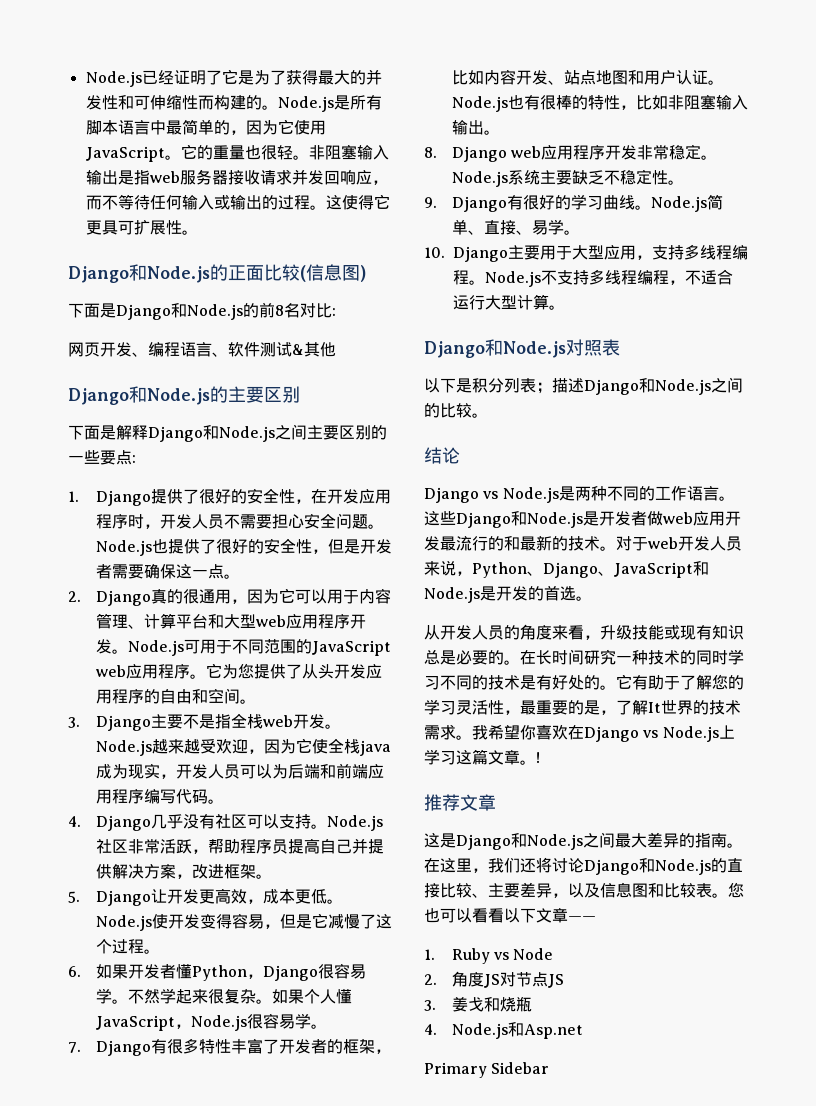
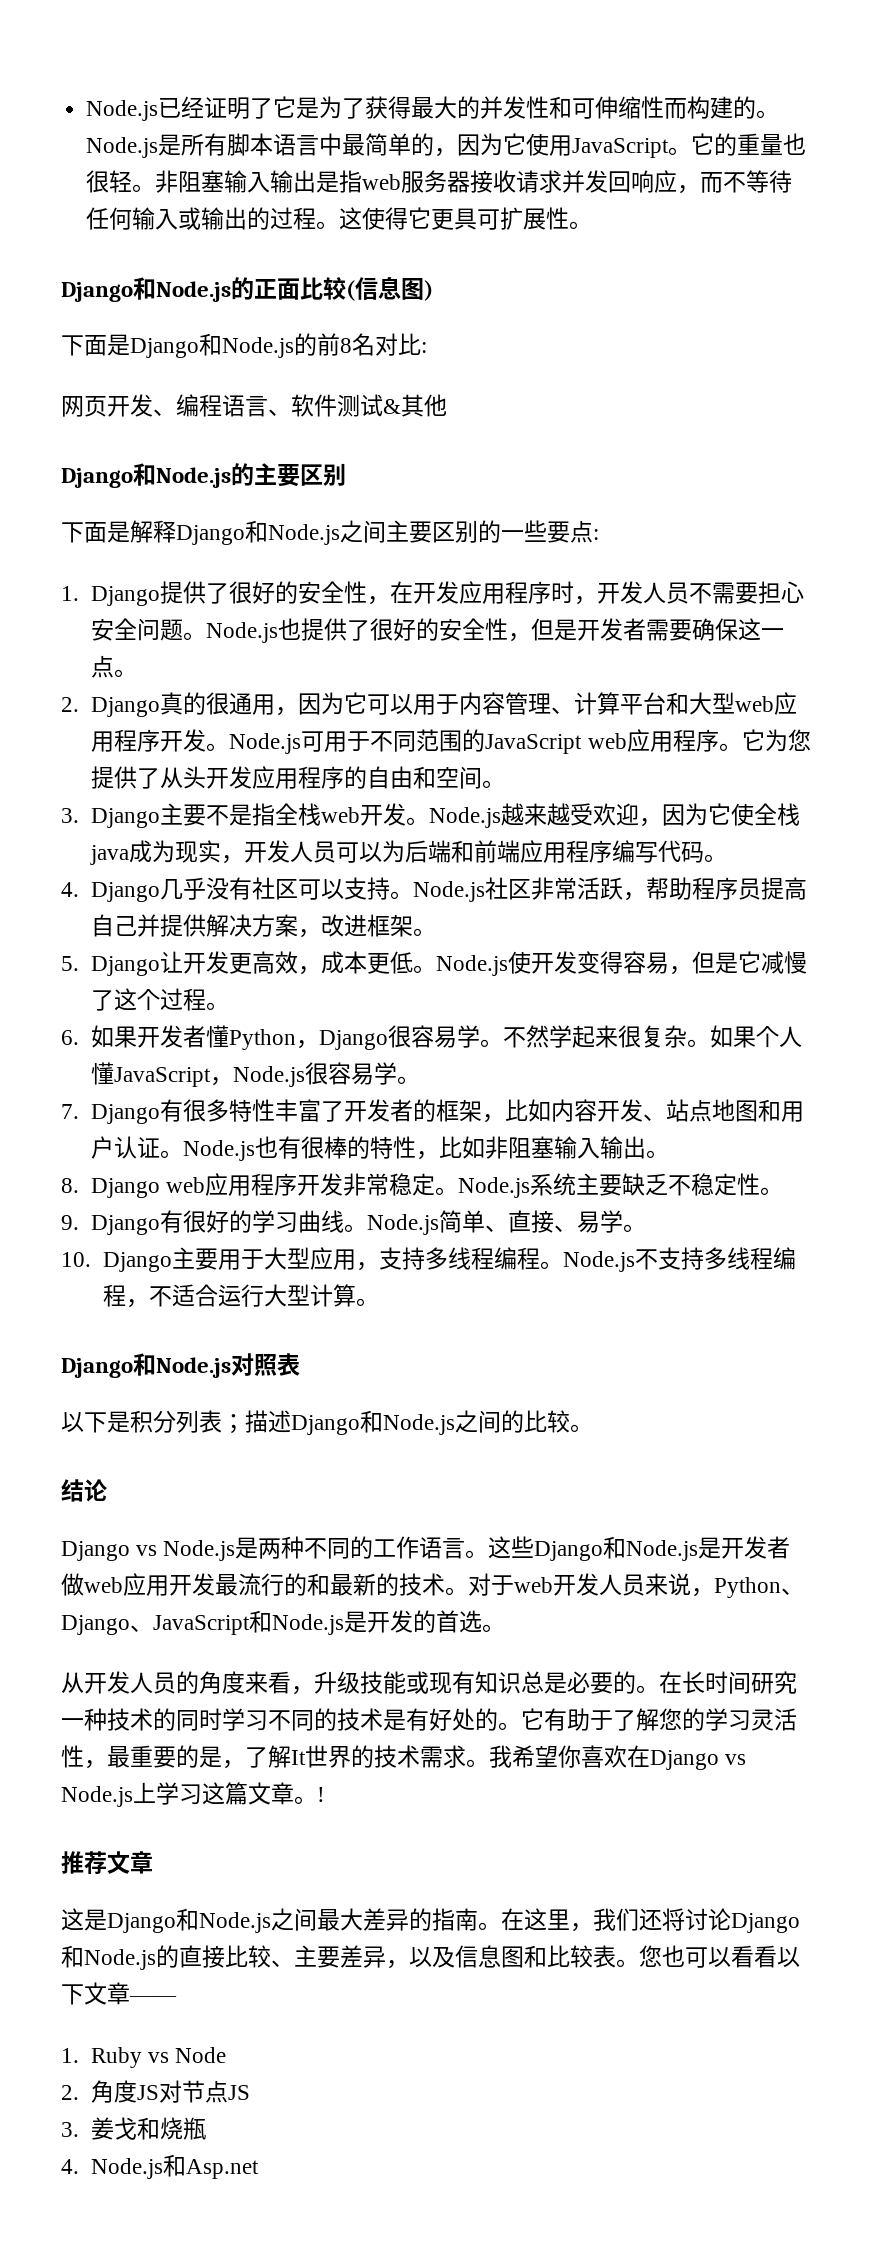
- Primary Sidebar

